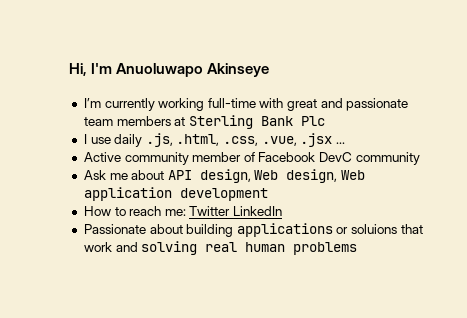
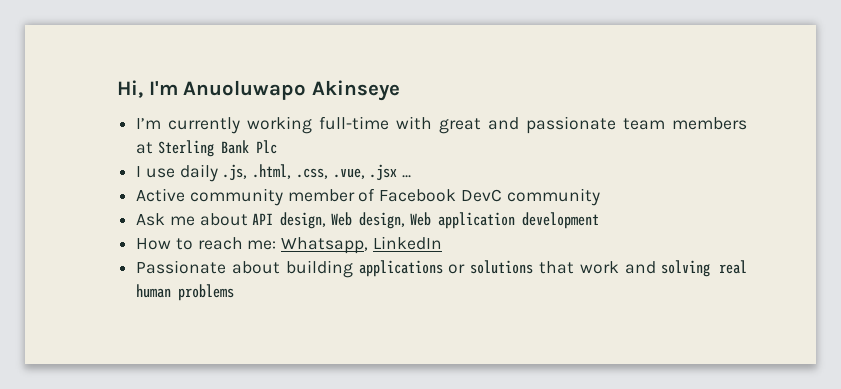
- How to reach me: Twitter LinkedIn
+ How to reach me: Whatsapp, LinkedIn
- Passionate about building applications or soluions that work and solving real human problems
+ Passionate about building applications or solutions that work and solving real human problems

